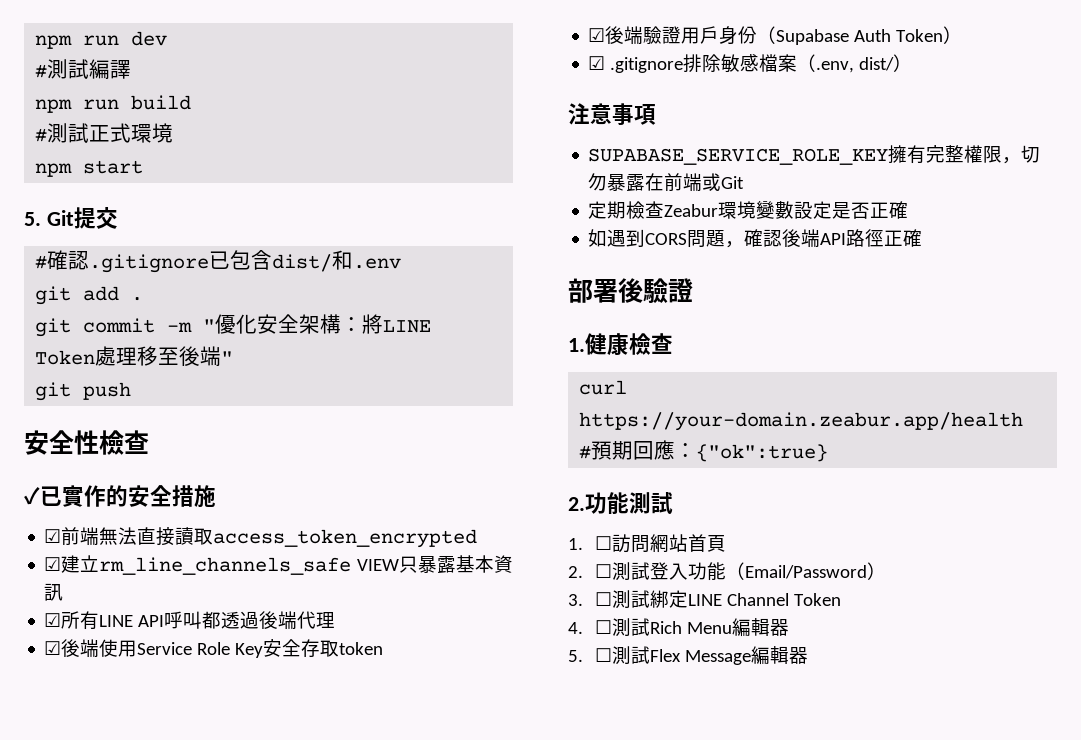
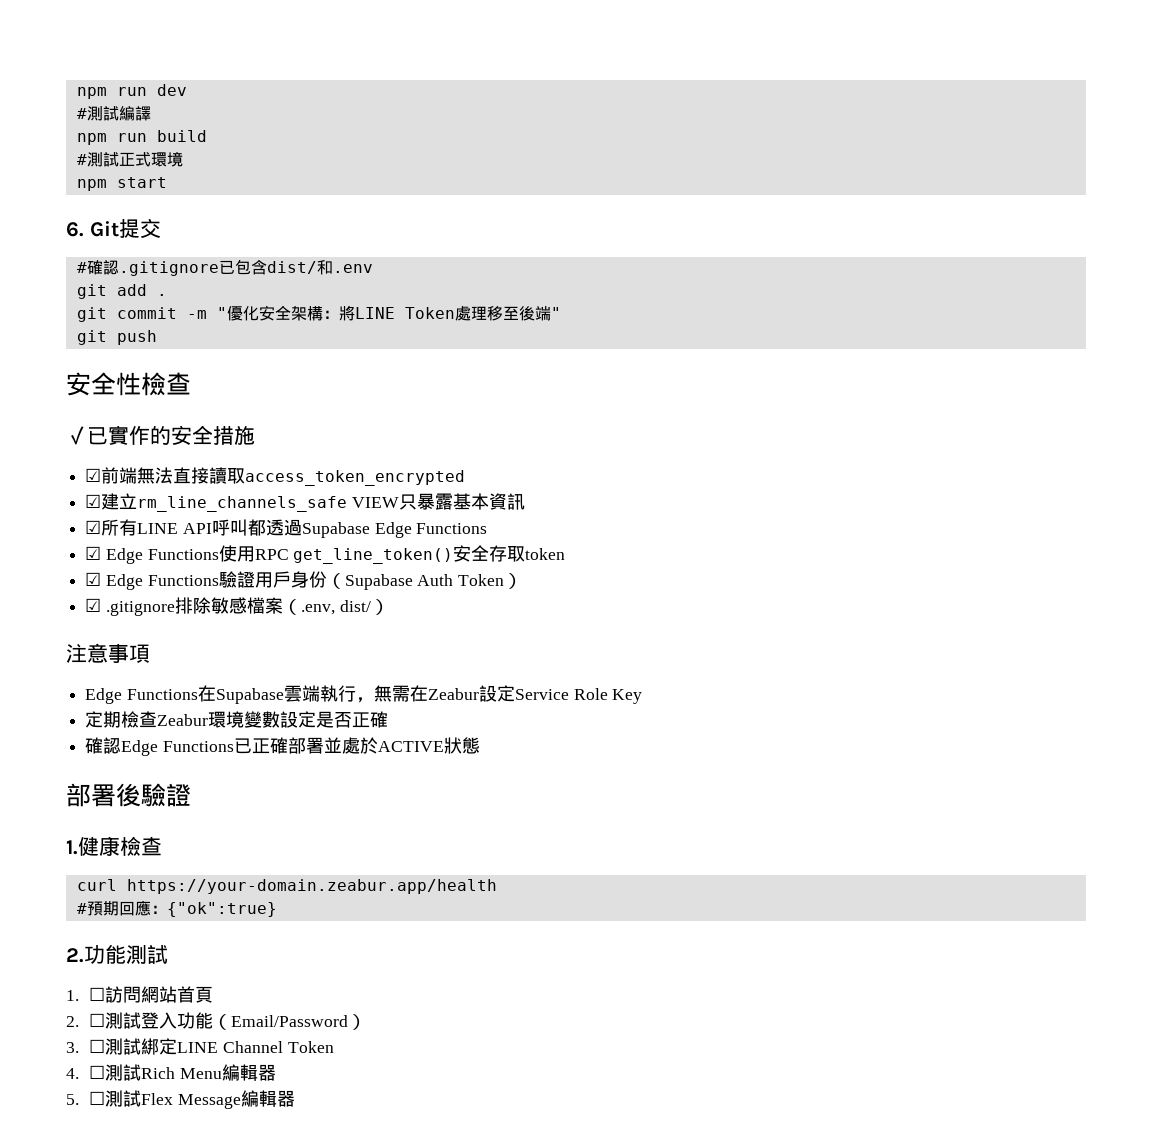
- 5. Git提交
+ 6. Git提交
- ☑所有LINE API呼叫都透過後端代理
- ☑後端使用Service Role Key安全存取token
+ ☑所有LINE API呼叫都透過Supabase Edge Functions
+ ☑ Edge Functions使用RPC get_line_token()安全存取token
- ☑後端驗證用戶身份（Supabase Auth Token）
+ ☑ Edge Functions驗證用戶身份（Supabase Auth Token）
- SUPABASE_SERVICE_ROLE_KEY擁有完整權限，切勿暴露在前端或Git
+ Edge Functions在Supabase雲端執行，無需在Zeabur設定Service Role Key
- 如遇到CORS問題，確認後端API路徑正確
+ 確認Edge Functions已正確部署並處於ACTIVE狀態

